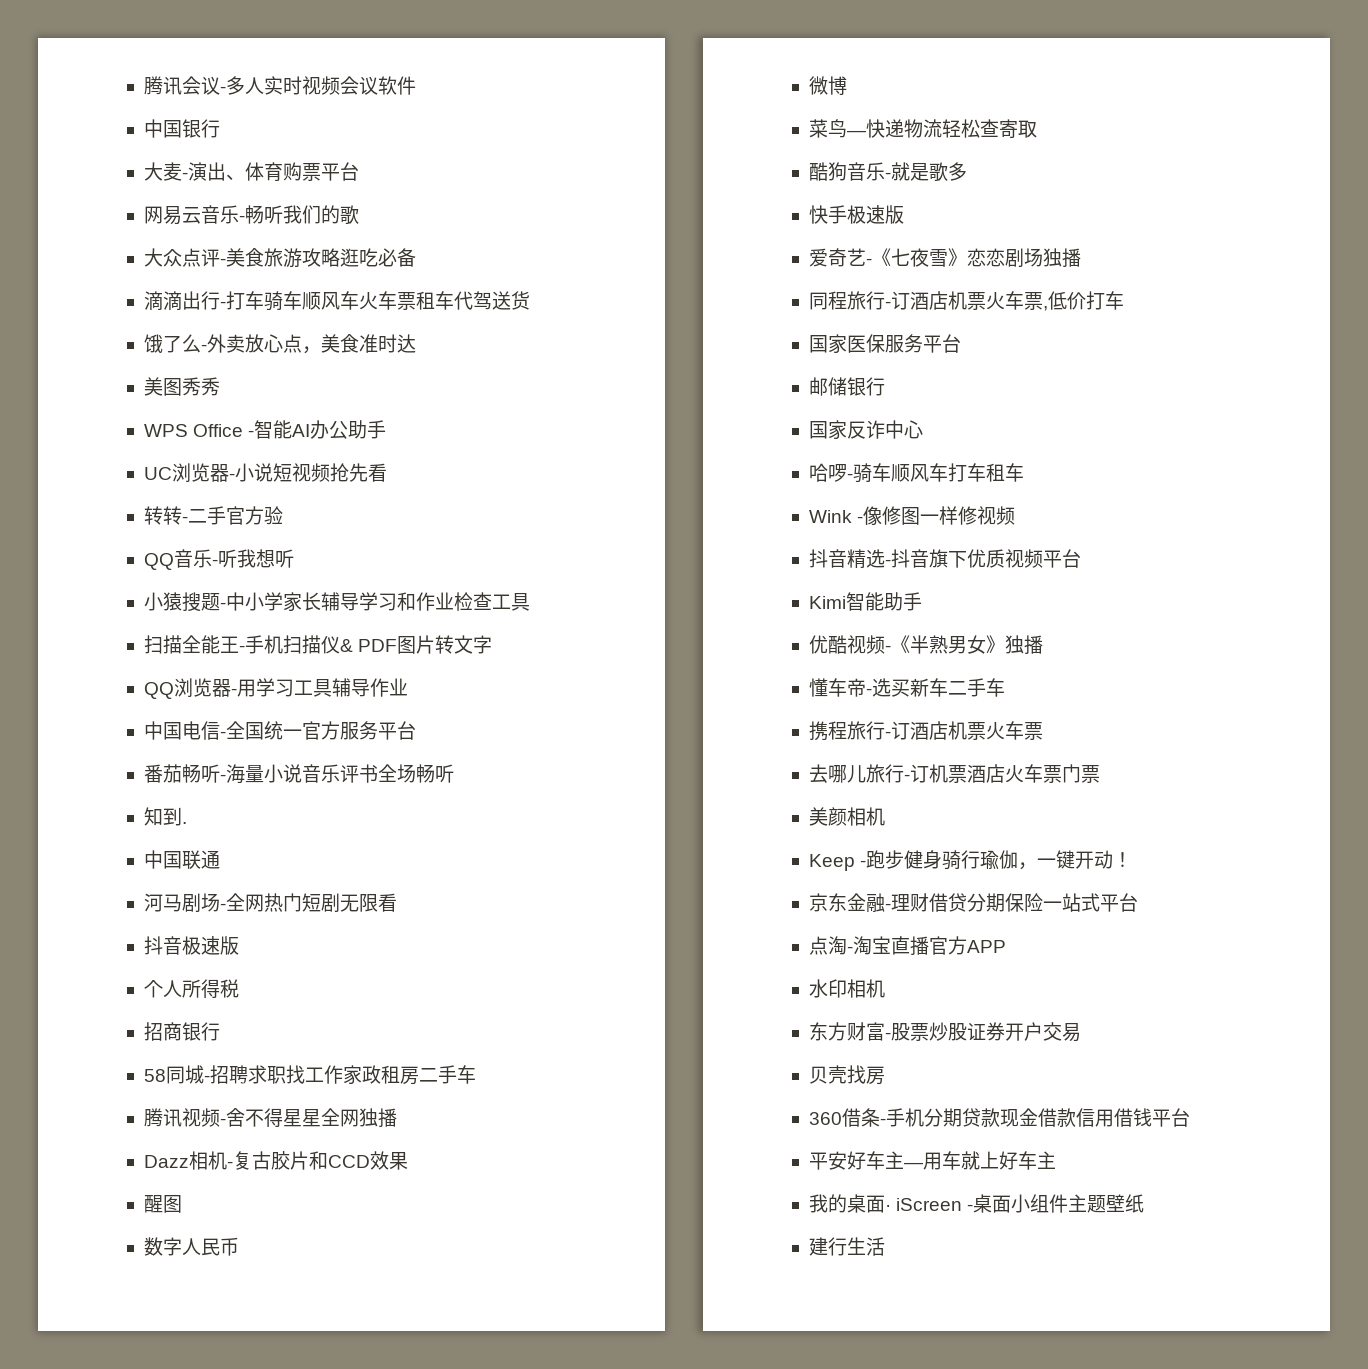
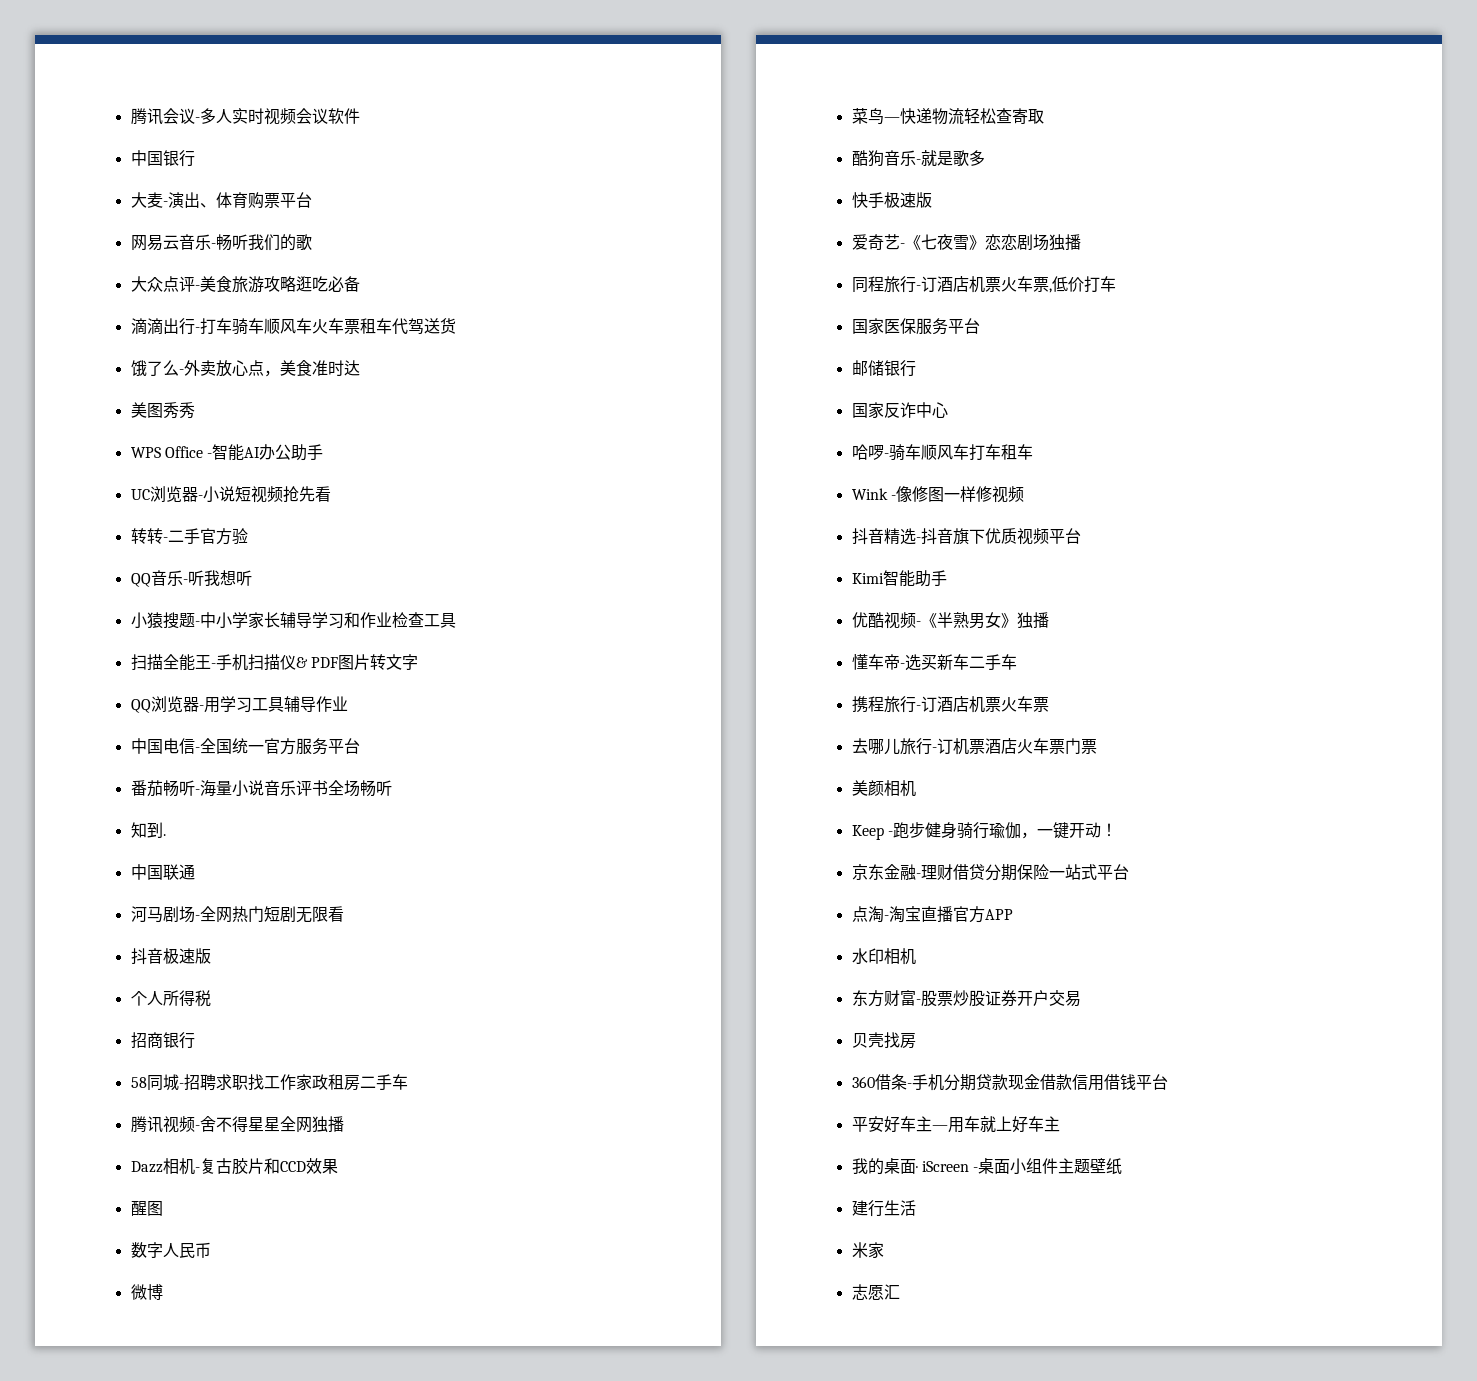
+ 米家
+ 志愿汇

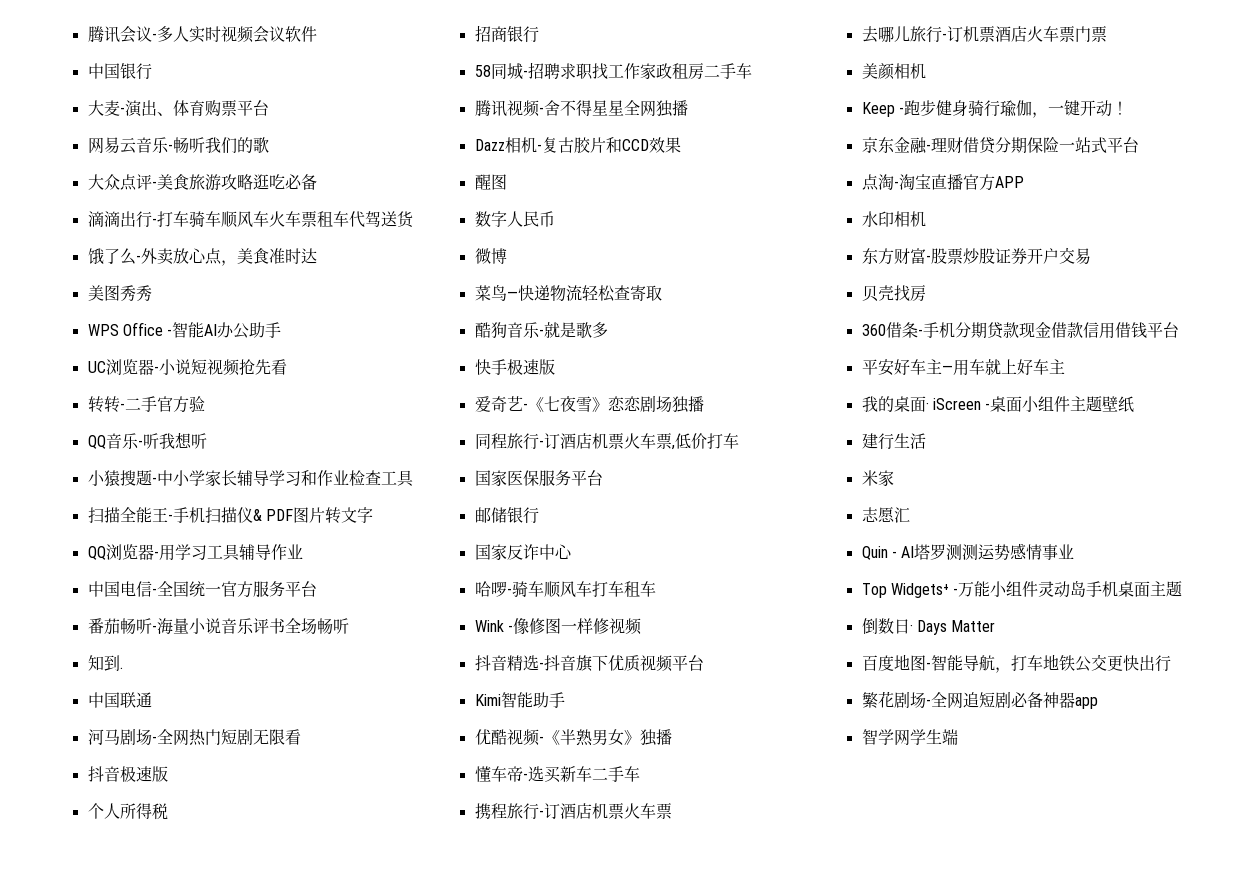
+ Quin - AI塔罗测测运势感情事业
+ Top Widgets⁺ -万能小组件灵动岛手机桌面主题
+ 倒数日· Days Matter
+ 百度地图-智能导航，打车地铁公交更快出行
+ 繁花剧场-全网追短剧必备神器app
+ 智学网学生端

